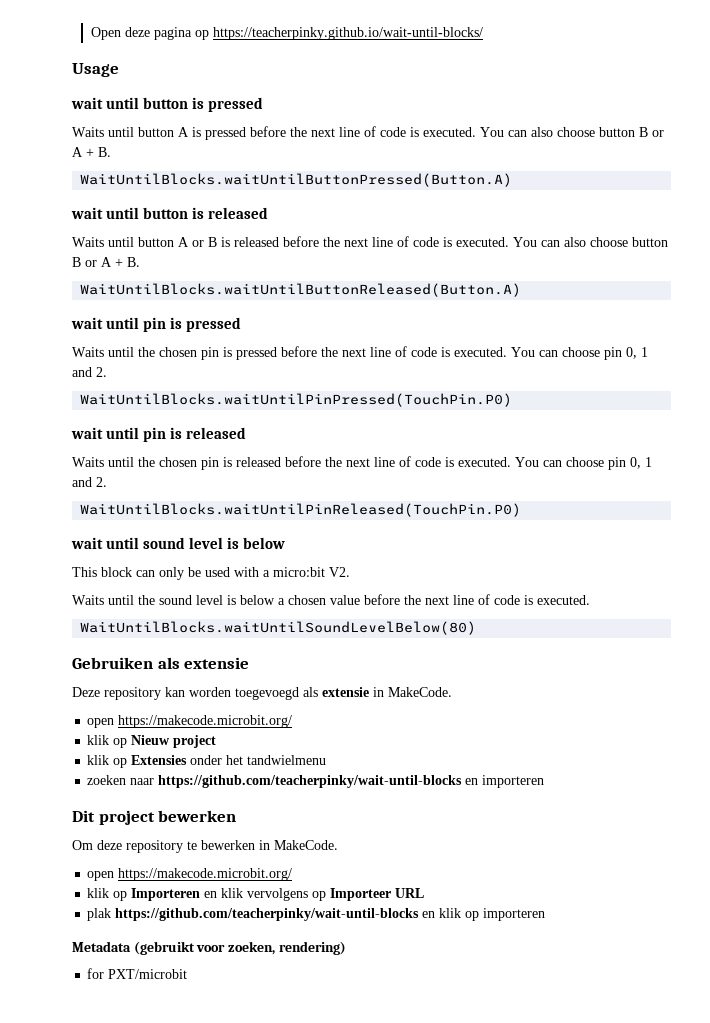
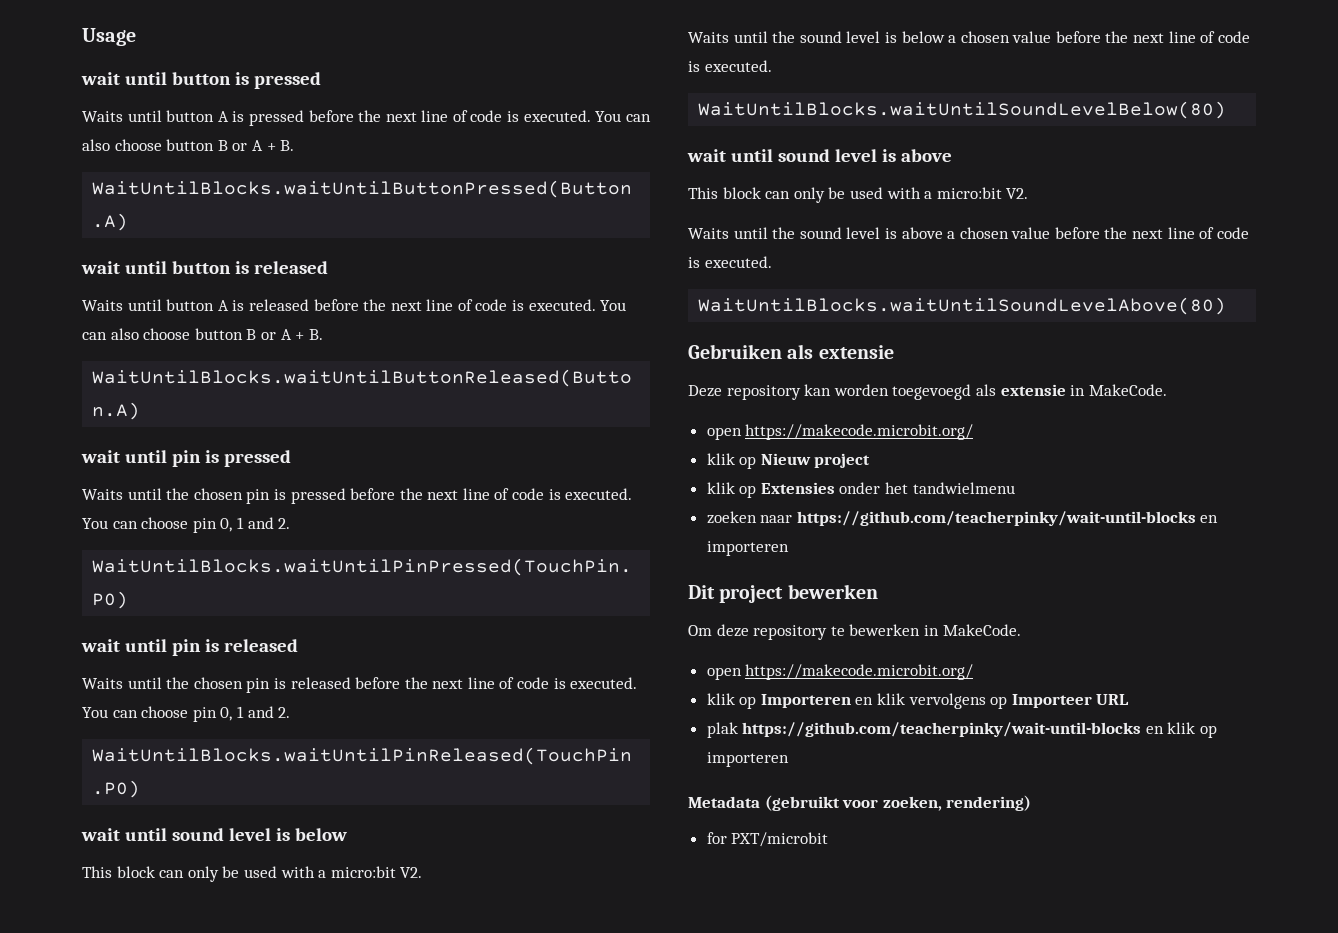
- Open deze pagina op https://teacherpinky.github.io/wait-until-blocks/
- Waits until button A or B is released before the next line of code is executed.
+ Waits until button A is released before the next line of code is executed.
+ wait until sound level is above
+ This block can only be used with a micro:bit V2.
+ Waits until the sound level is above a chosen value before the next line of code is executed.
+ WaitUntilBlocks.waitUntilSoundLevelAbove(80)

